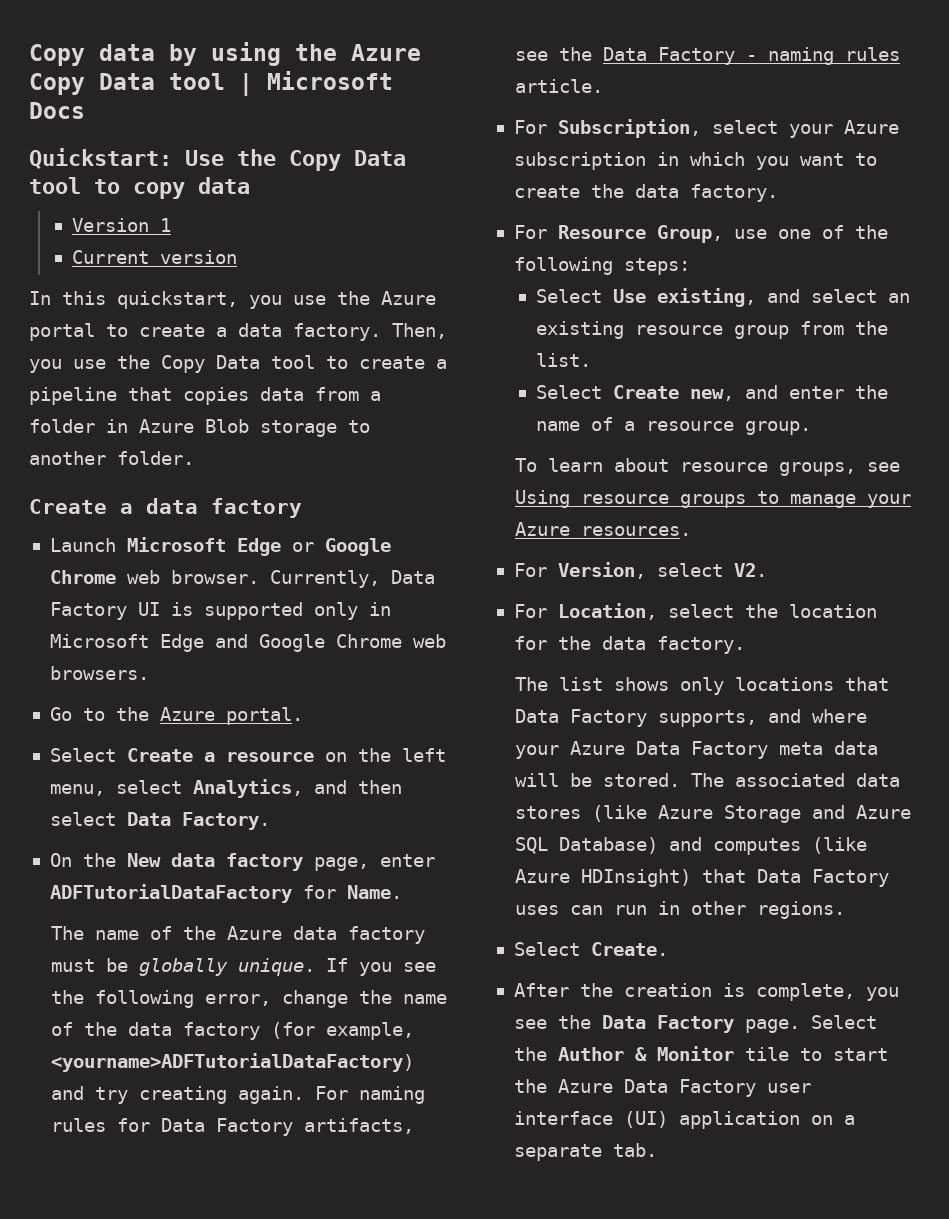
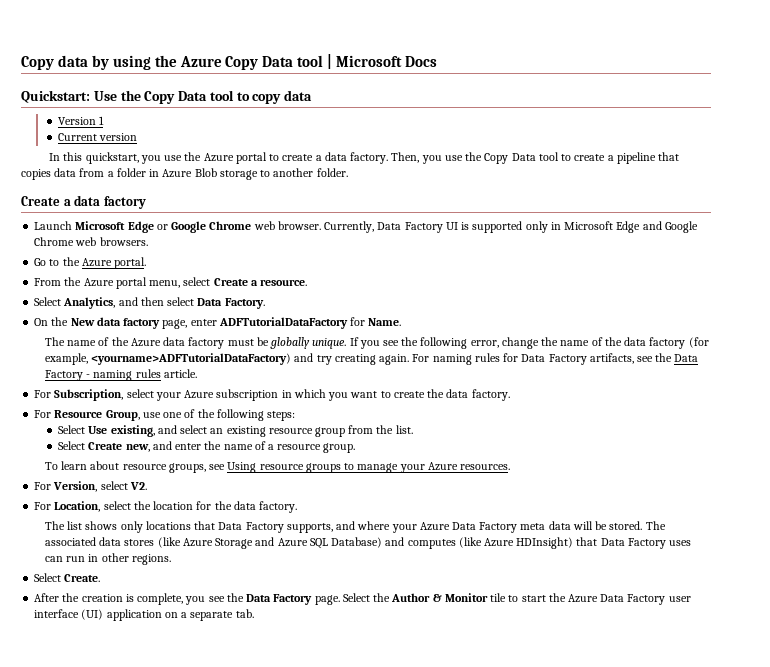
- Select Create a resource on the left menu, select Analytics, and then select Data Factory.
+ From the Azure portal menu, select Create a resource.
+ Select Analytics, and then select Data Factory.

